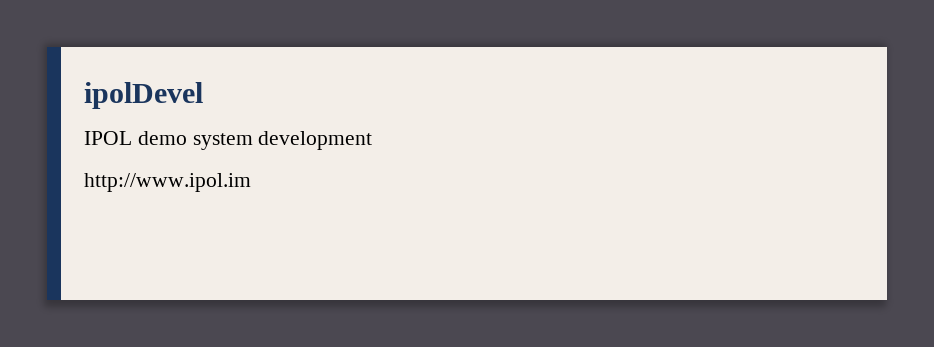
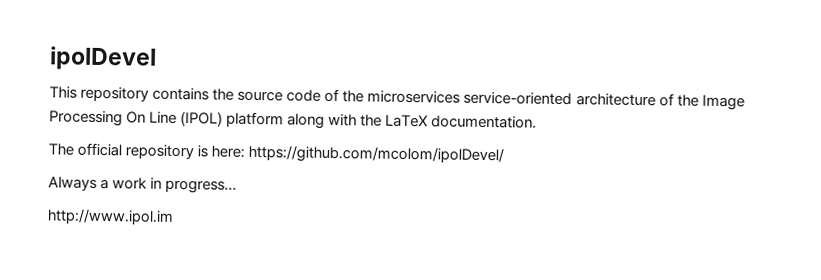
- IPOL demo system development
+ This repository contains the source code of the microservices service-oriented architecture of the Image Processing On Line (IPOL) platform along with the LaTeX documentation.
+ The official repository is here: https://github.com/mcolom/ipolDevel/
+ Always a work in progress...

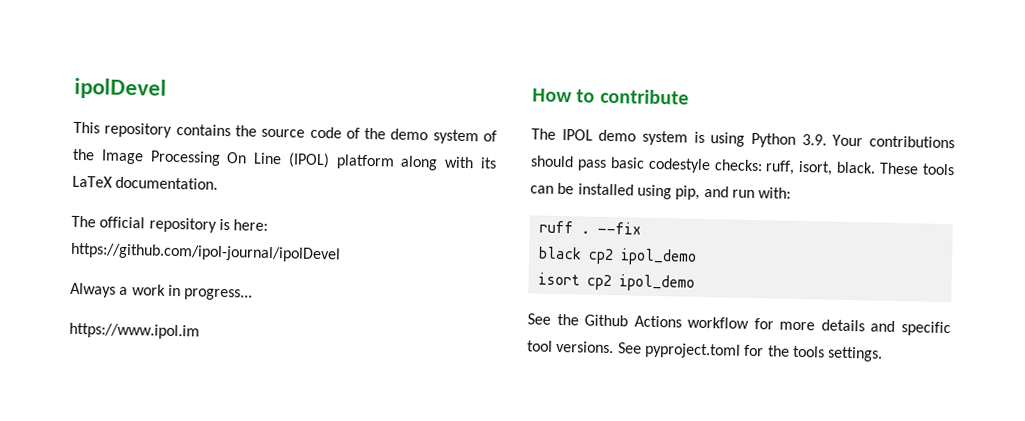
- This repository contains the source code of the microservices service-oriented architecture of the Image Processing On Line (IPOL) platform along with the LaTeX documentation.
+ This repository contains the source code of the demo system of the Image Processing On Line (IPOL) platform along with its LaTeX documentation.
- The official repository is here: https://github.com/mcolom/ipolDevel/
+ The official repository is here: https://github.com/ipol-journal/ipolDevel
- http://www.ipol.im
+ https://www.ipol.im
+ How to contribute
+ The IPOL demo system is using Python 3.9. Your contributions should pass basic codestyle checks: ruff, isort, black. These tools can be installed using pip, and run with:
+ ruff . --fix
+ black cp2 ipol_demo
+ isort cp2 ipol_demo
+ See the Github Actions workflow for more details and specific tool versions. See pyproject.toml for the tools settings.

